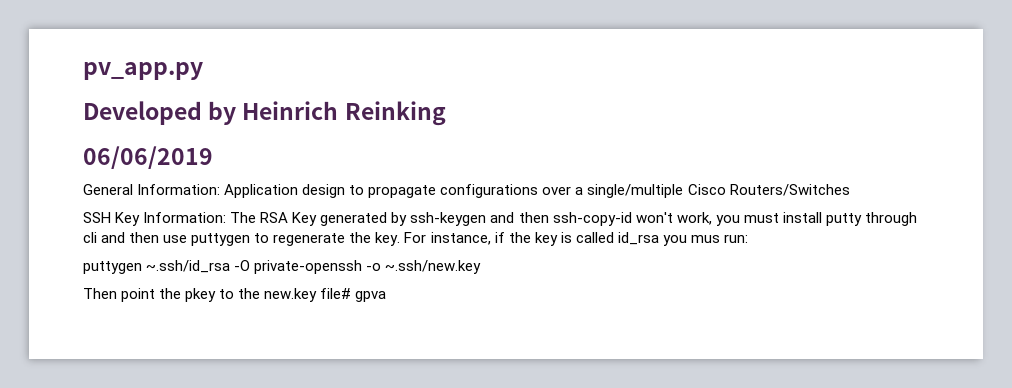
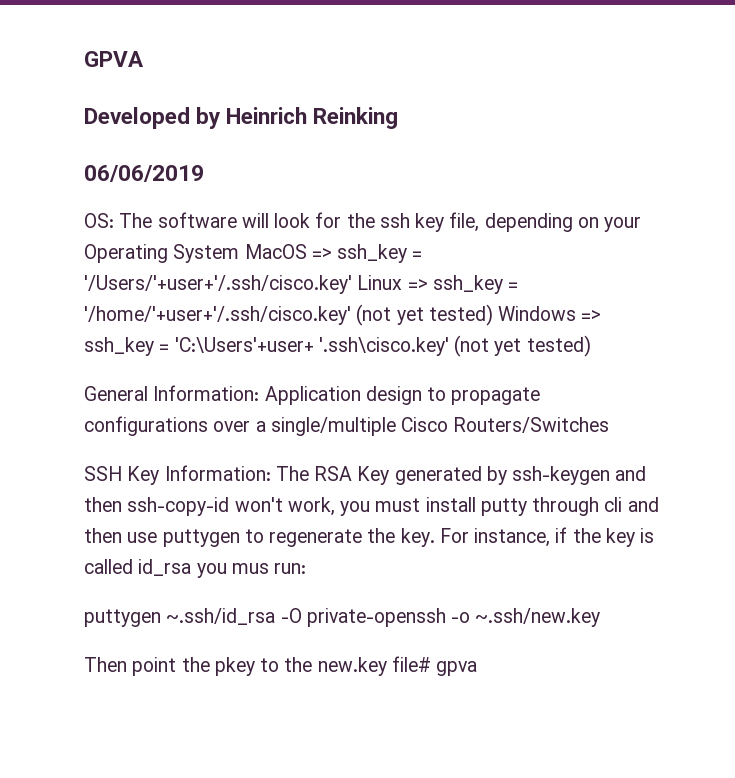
- pv_app.py
+ GPVA
+ OS: The software will look for the ssh key file, depending on your Operating System MacOS => ssh_key = '/Users/'+user+'/.ssh/cisco.key' Linux => ssh_key = '/home/'+user+'/.ssh/cisco.key' (not yet tested) Windows => ssh_key = 'C:\Users'+user+ '.ssh\cisco.key' (not yet tested)

